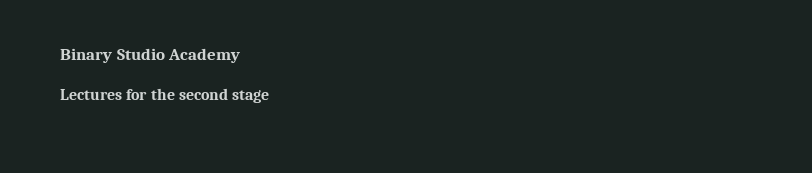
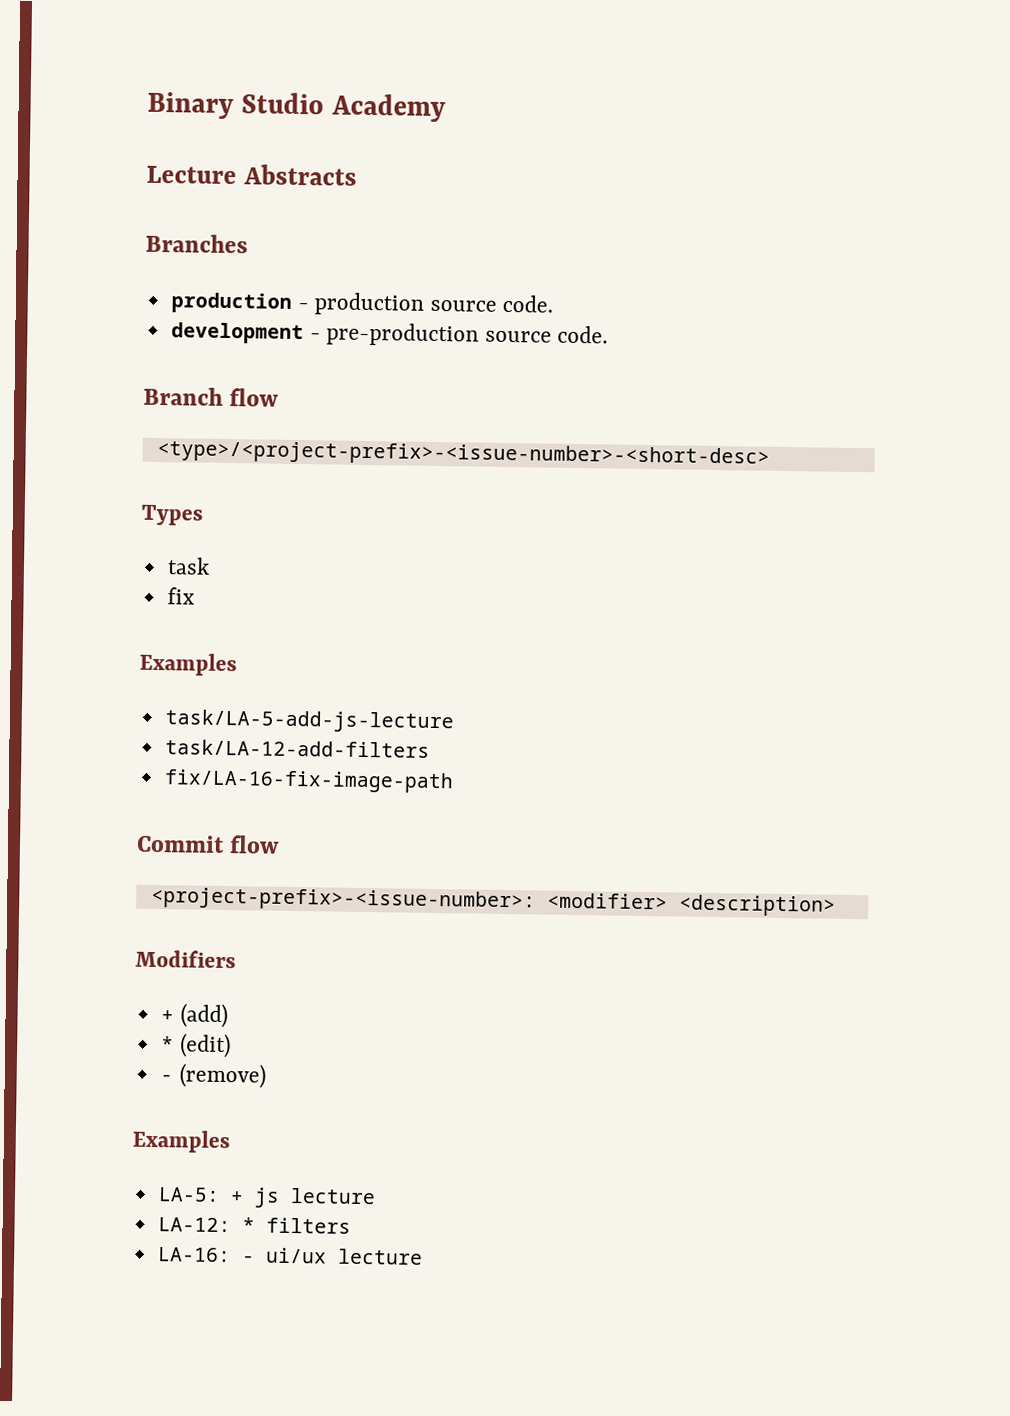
- Lectures for the second stage
+ Lecture Abstracts
+ Branches
+ production - production source code.
+ development - pre-production source code.
+ Branch flow
+ <type>/<project-prefix>-<issue-number>-<short-desc>
+ Types
+ task
+ fix
+ Examples
+ task/LA-5-add-js-lecture
+ task/LA-12-add-filters
+ fix/LA-16-fix-image-path
+ Commit flow
+ <project-prefix>-<issue-number>: <modifier> <description>
+ Modifiers
+ + (add)
+ * (edit)
+ - (remove)
+ Examples
+ LA-5: + js lecture
+ LA-12: * filters
+ LA-16: - ui/ux lecture

